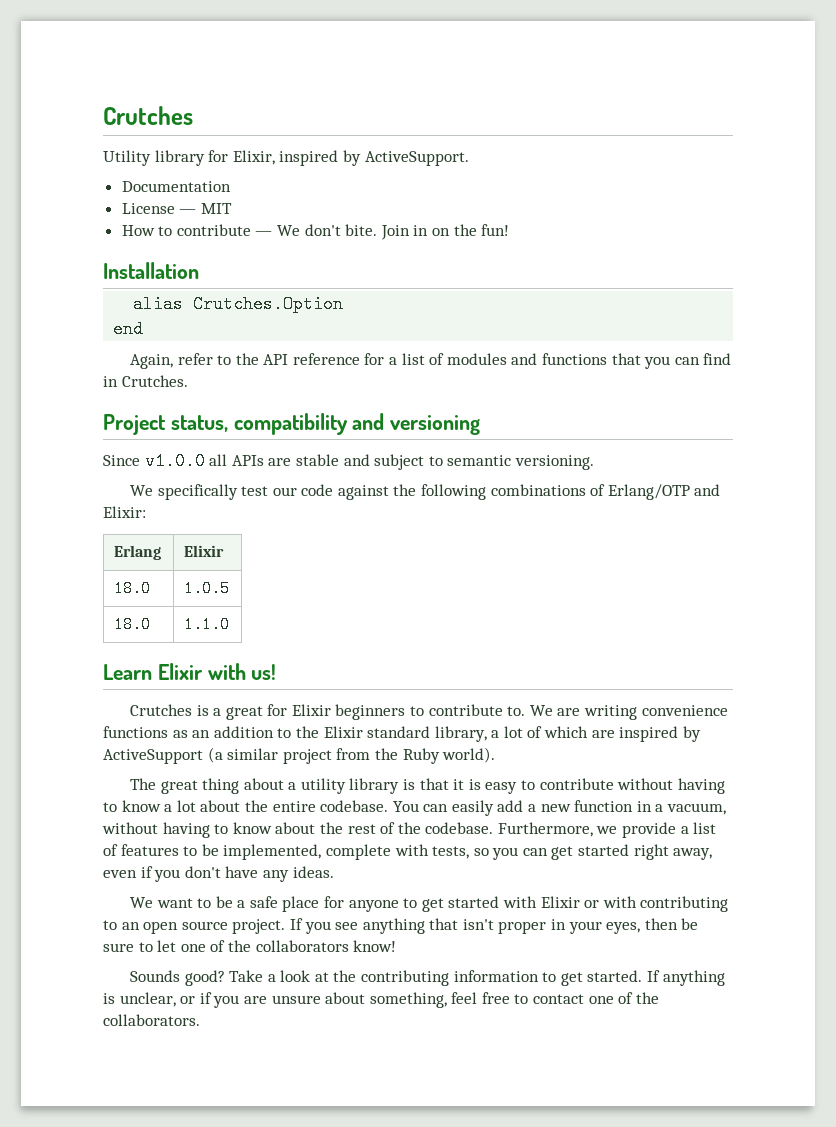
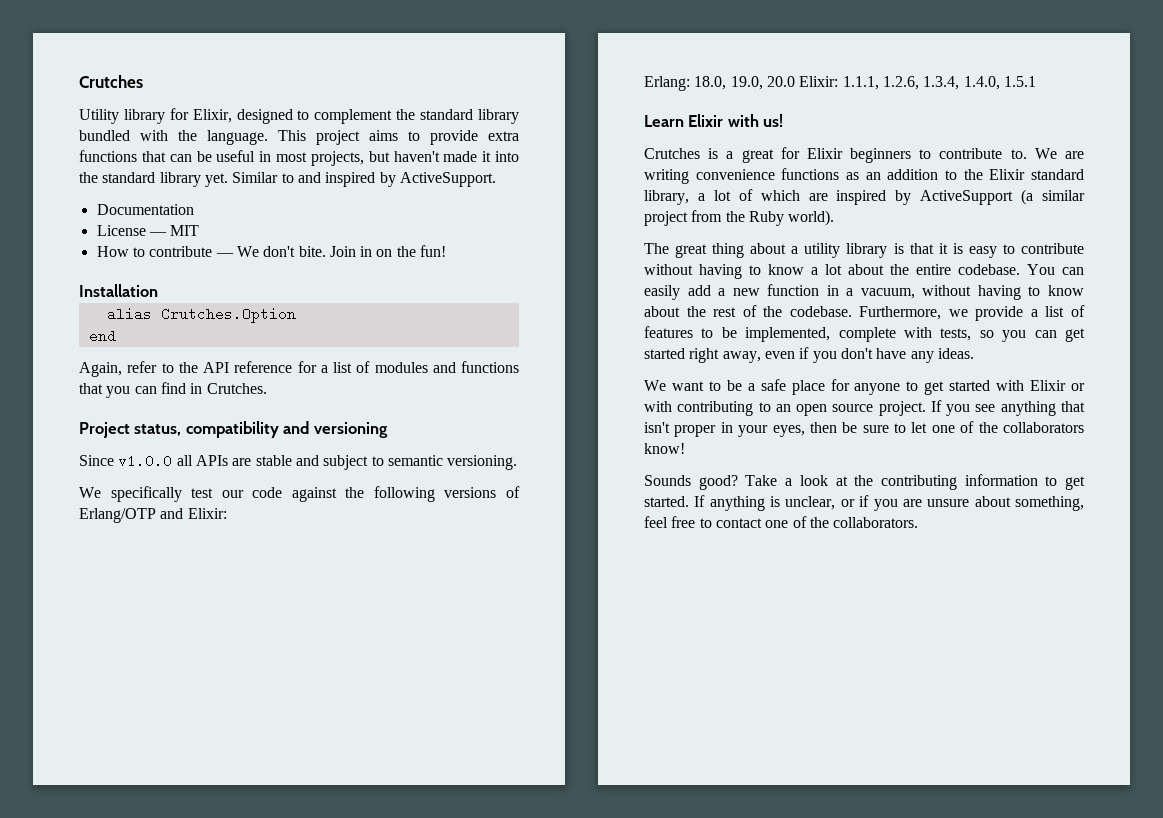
- Utility library for Elixir, inspired by ActiveSupport.
+ Utility library for Elixir, designed to complement the standard library bundled with the language. This project aims to provide extra functions that can be useful in most projects, but haven't made it into the standard library yet. Similar to and inspired by ActiveSupport.
- We specifically test our code against the following combinations of Erlang/OTP and Elixir:
+ We specifically test our code against the following versions of Erlang/OTP and Elixir:
- Erlang | Elixir
- 18.0 | 1.0.5
- 18.0 | 1.1.0
+ Erlang: 18.0, 19.0, 20.0 Elixir: 1.1.1, 1.2.6, 1.3.4, 1.4.0, 1.5.1

